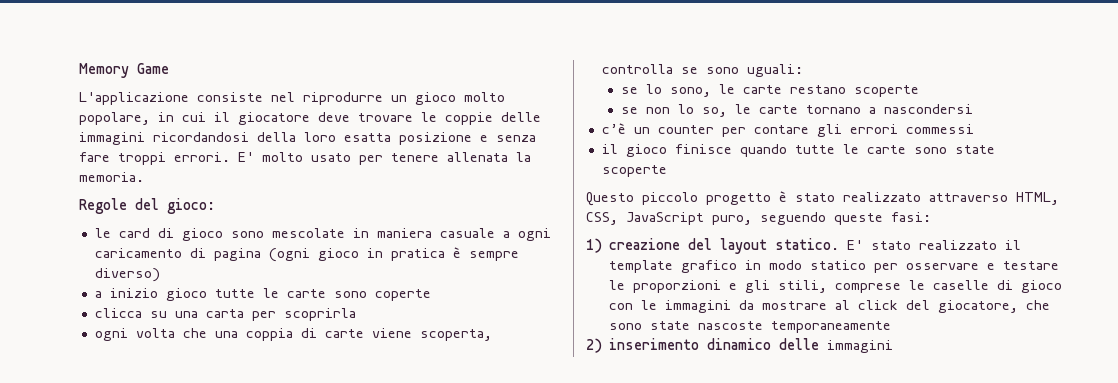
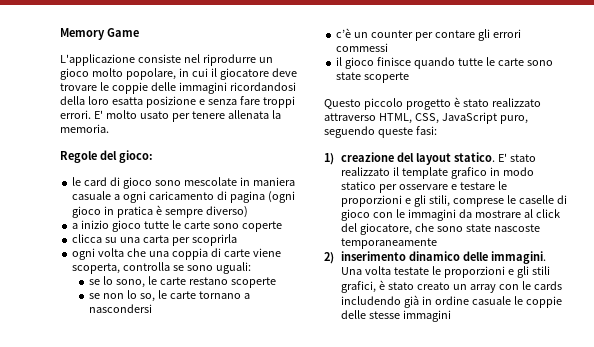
- 2) inserimento dinamico delle immagini
+ 2) inserimento dinamico delle immagini. Una volta testate le proporzioni e gli stili grafici, è stato creato un array con le cards includendo già in ordine casuale le coppie delle stesse immagini

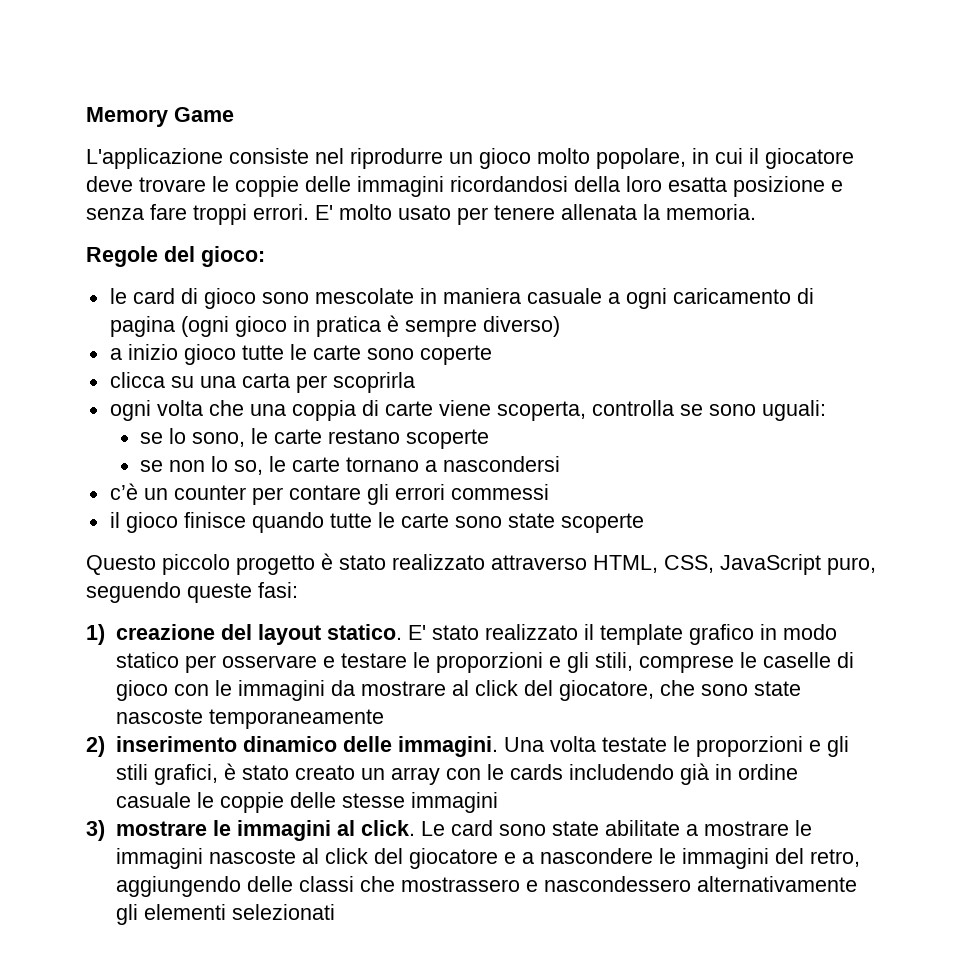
+ 3) mostrare le immagini al click. Le card sono state abilitate a mostrare le immagini nascoste al click del giocatore e a nascondere le immagini del retro, aggiungendo delle classi che mostrassero e nascondessero alternativamente gli elementi selezionati

